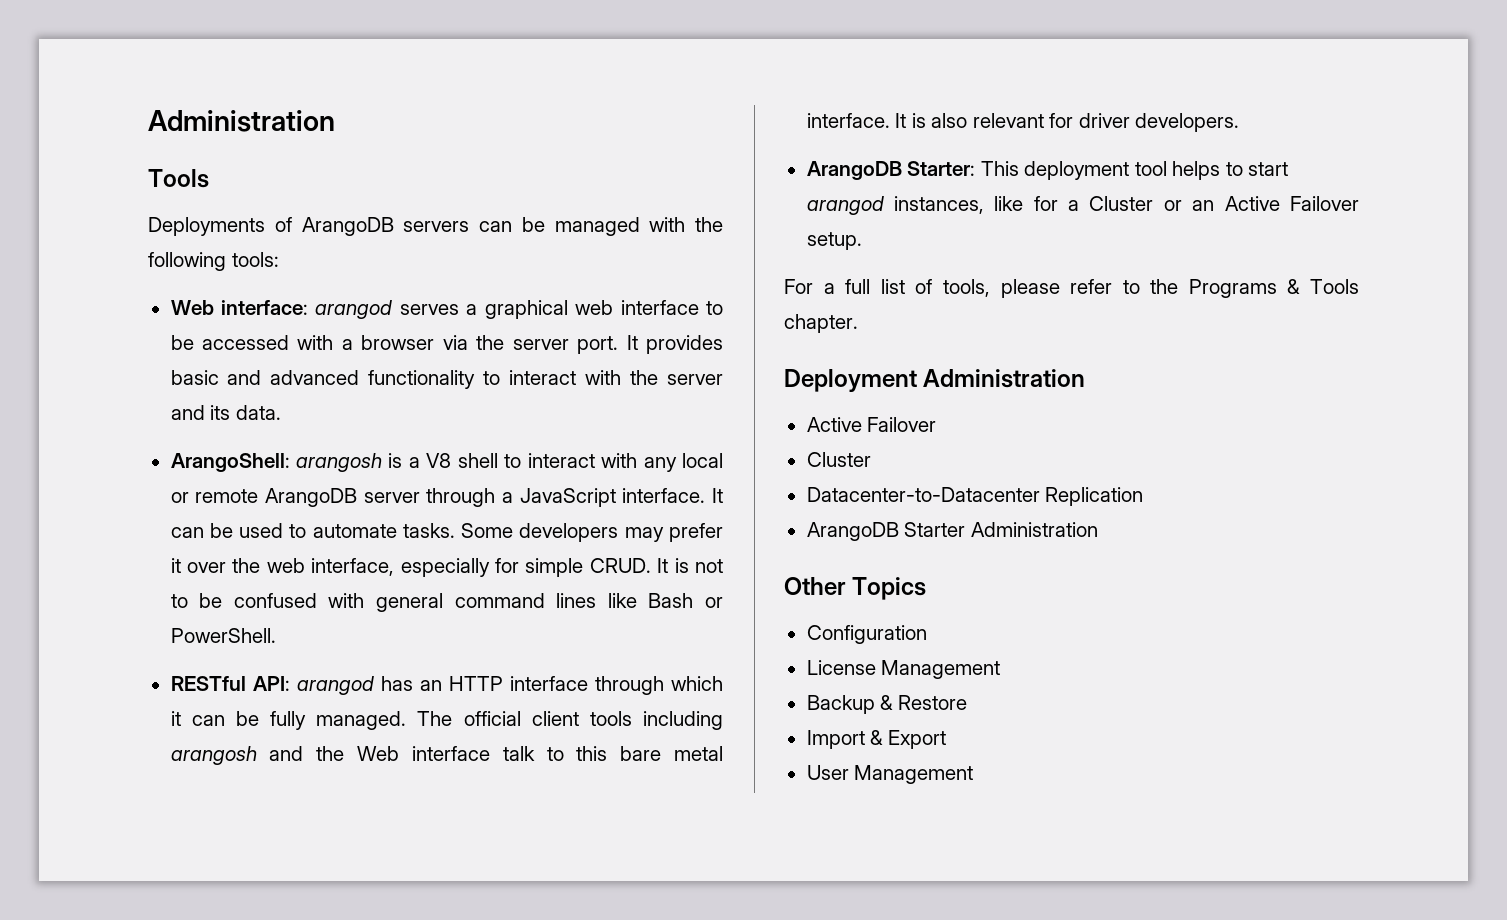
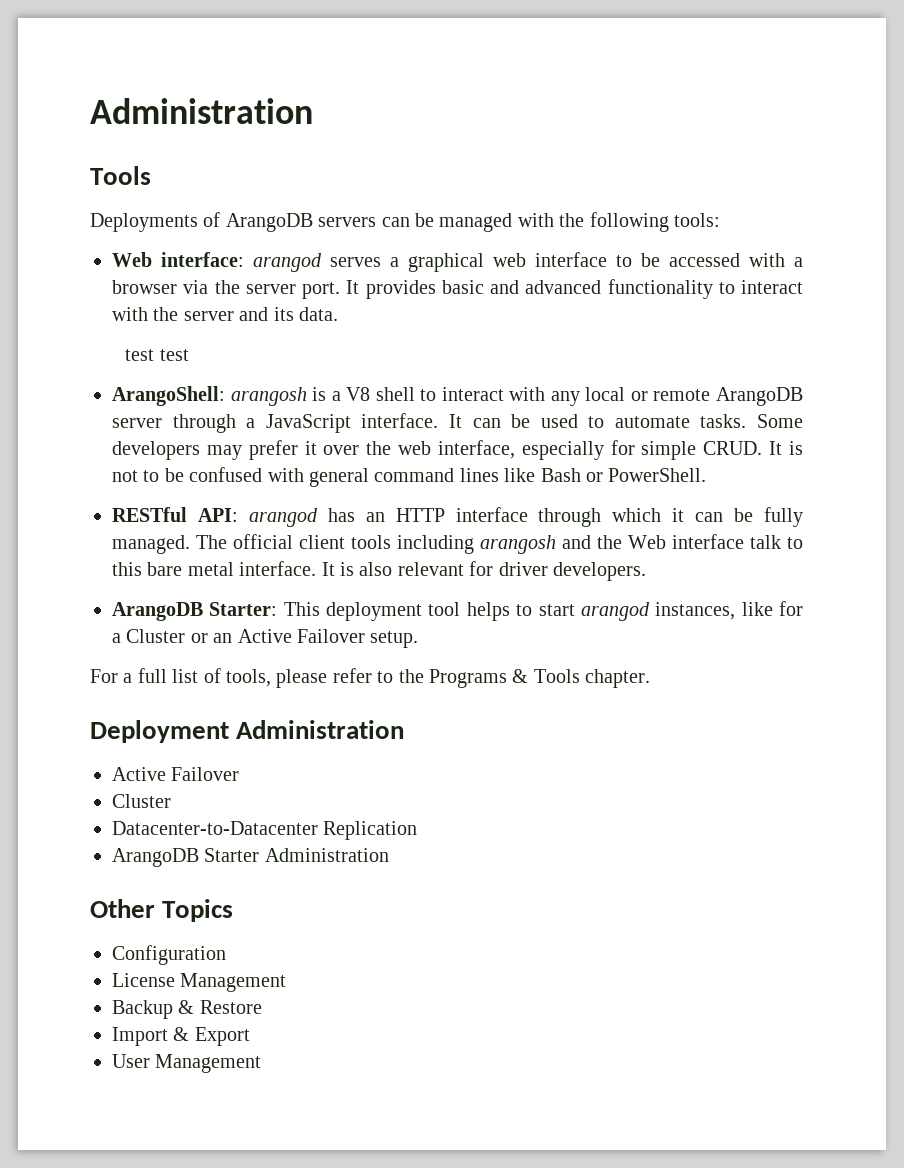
+ test test

